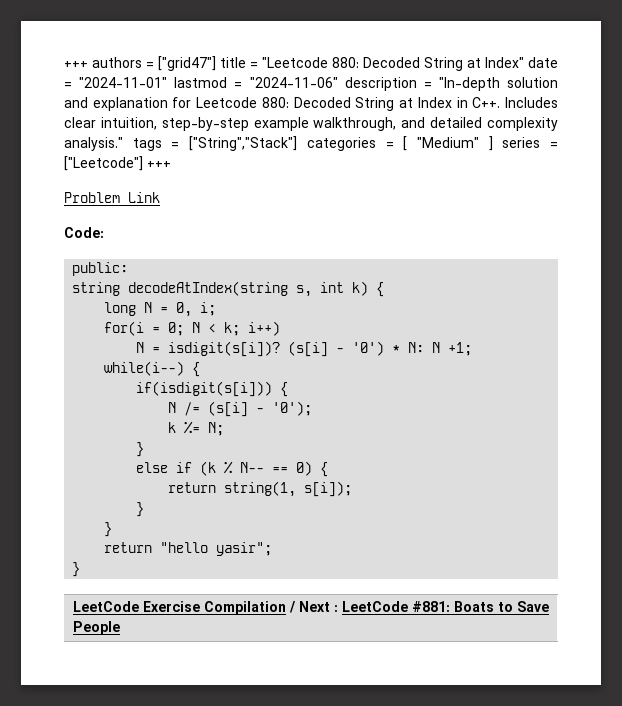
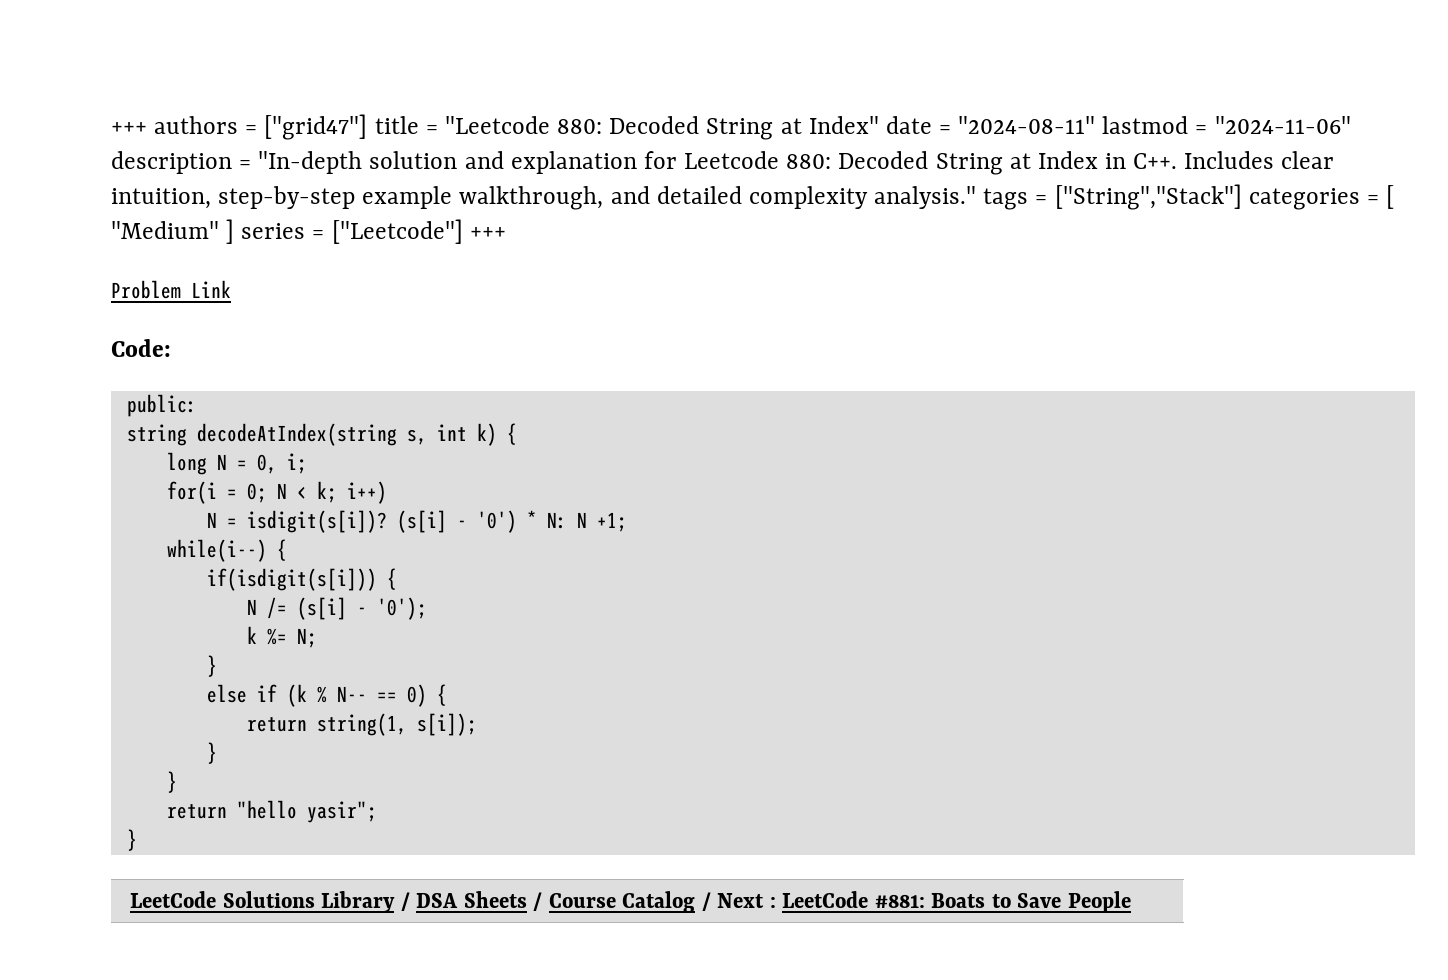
- +++ authors = ["grid47"] title = "Leetcode 880: Decoded String at Index" date = "2024-11-01" lastmod = "2024-11-06" description = "In-depth solution and explanation for Leetcode 880: Decoded String at Index in C++. Includes clear intuition, step-by-step example walkthrough, and detailed complexity analysis." tags = ["String","Stack"] categories = [ "Medium" ] series = ["Leetcode"] +++
+ +++ authors = ["grid47"] title = "Leetcode 880: Decoded String at Index" date = "2024-08-11" lastmod = "2024-11-06" description = "In-depth solution and explanation for Leetcode 880: Decoded String at Index in C++. Includes clear intuition, step-by-step example walkthrough, and detailed complexity analysis." tags = ["String","Stack"] categories = [ "Medium" ] series = ["Leetcode"] +++
- LeetCode Exercise Compilation / Next : LeetCode #881: Boats to Save People
+ LeetCode Solutions Library / DSA Sheets / Course Catalog / Next : LeetCode #881: Boats to Save People

